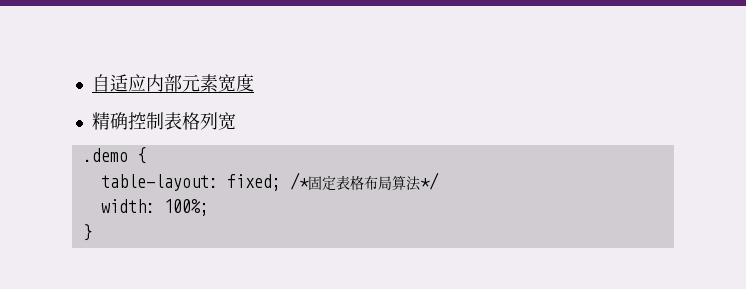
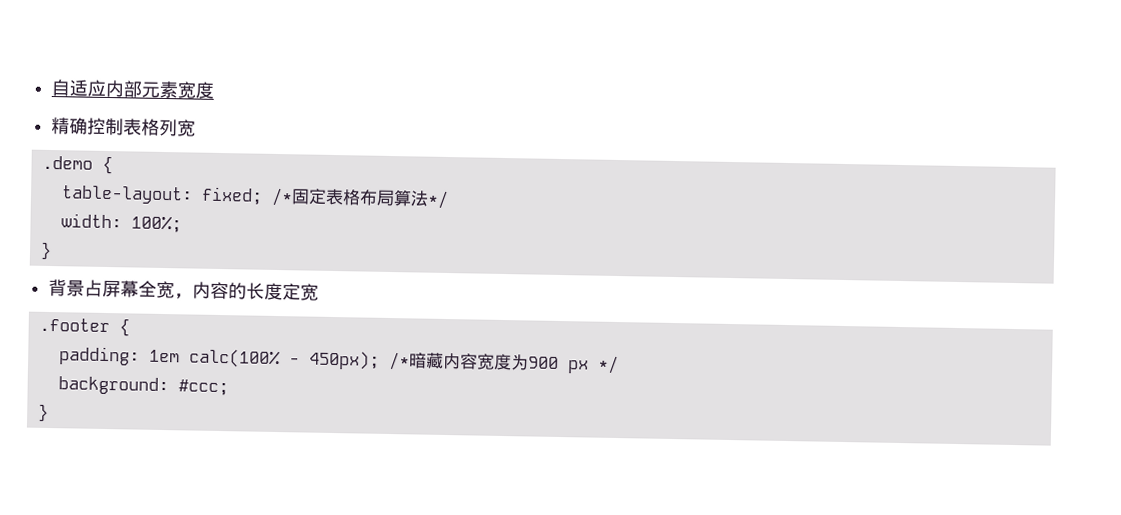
+ 背景占屏幕全宽，内容的长度定宽
+ .footer {
+ padding: 1em calc(100% - 450px); /*暗藏内容宽度为900 px */
+ background: #ccc;
+ }

